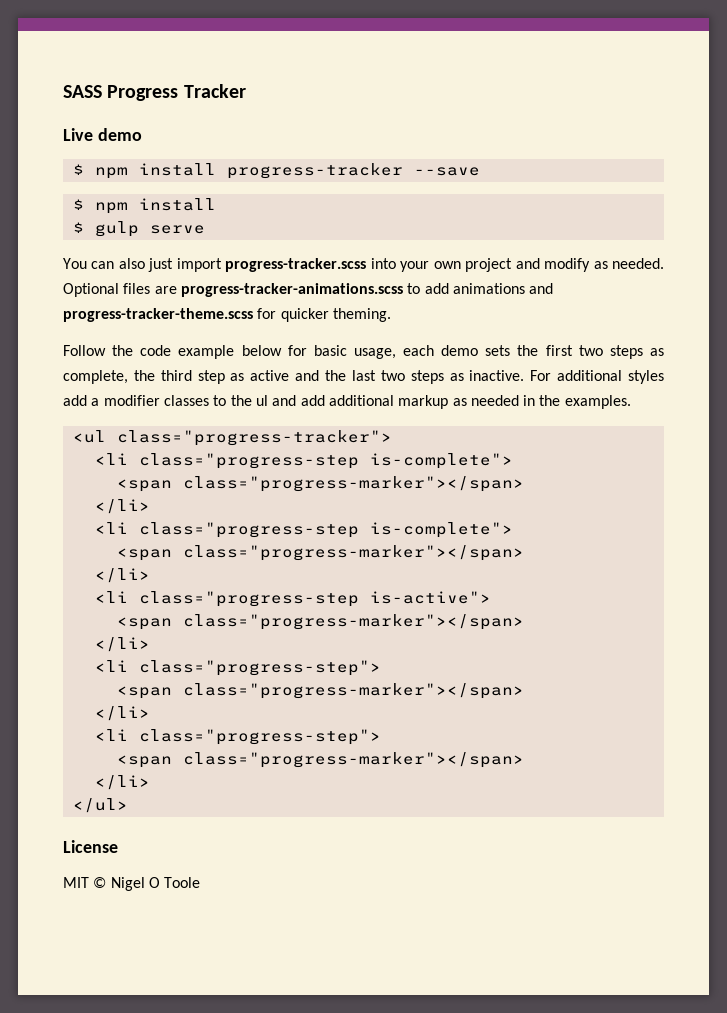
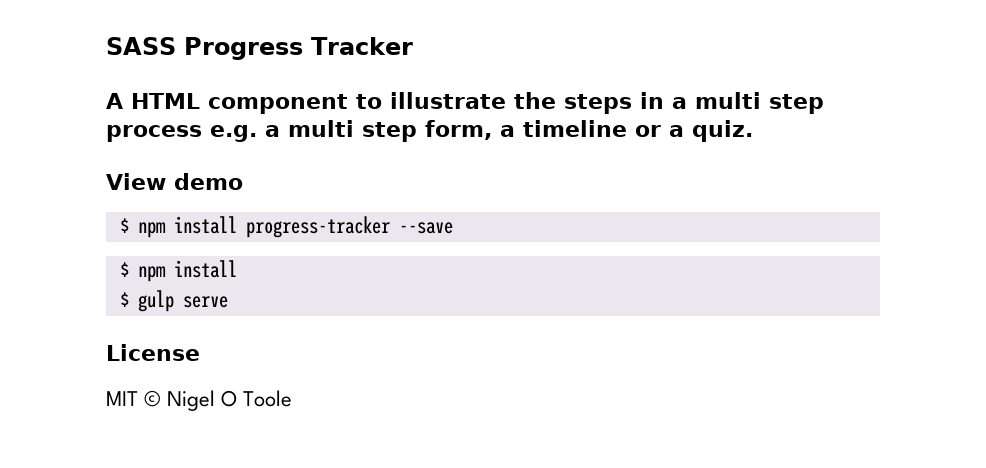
- Live demo
+ A HTML component to illustrate the steps in a multi step process e.g. a multi step form, a timeline or a quiz.
+ View demo
- You can also just import progress-tracker.scss into your own project and modify as needed. Optional files are progress-tracker-animations.scss to add animations and progress-tracker-theme.scss for quicker theming.
- Follow the code example below for basic usage, each demo sets the first two steps as complete, the third step as active and the last two steps as inactive. For additional styles add a modifier classes to the ul and add additional markup as needed in the examples.
- <ul class="progress-tracker">
- <li class="progress-step is-complete">
- <span class="progress-marker"></span>
- </li>
- <li class="progress-step is-complete">
- <span class="progress-marker"></span>
- </li>
- <li class="progress-step is-active">
- <span class="progress-marker"></span>
- </li>
- <li class="progress-step">
- <span class="progress-marker"></span>
- </li>
- <li class="progress-step">
- <span class="progress-marker"></span>
- </li>
- </ul>

